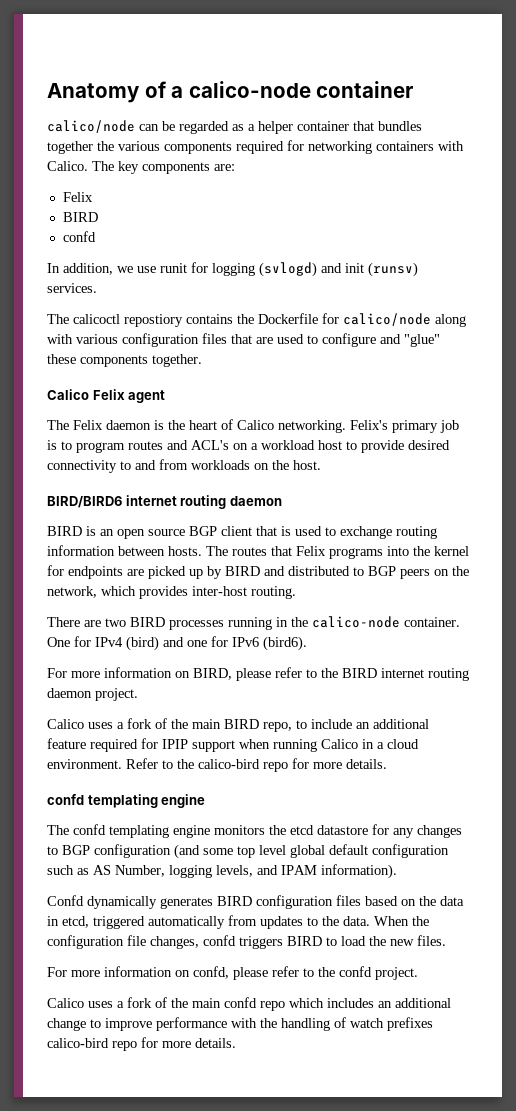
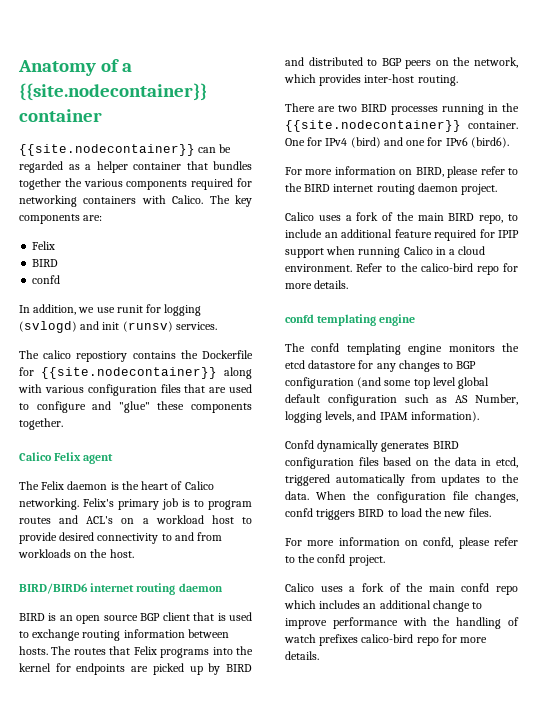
- Anatomy of a calico-node container
+ Anatomy of a {{site.nodecontainer}} container
- calico/node can be regarded as a helper container that bundles together the various components required for networking containers with Calico.
+ {{site.nodecontainer}} can be regarded as a helper container that bundles together the various components required for networking containers with Calico.
- The calicoctl repostiory contains the Dockerfile for calico/node along with various configuration files that are used to configure and "glue" these components together.
+ The calico repostiory contains the Dockerfile for {{site.nodecontainer}} along with various configuration files that are used to configure and "glue" these components together.
- There are two BIRD processes running in the calico-node container.
+ There are two BIRD processes running in the {{site.nodecontainer}} container.

